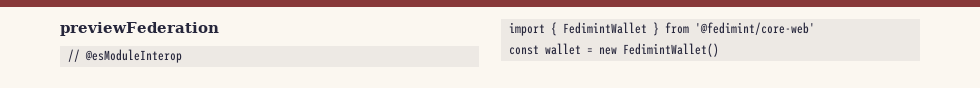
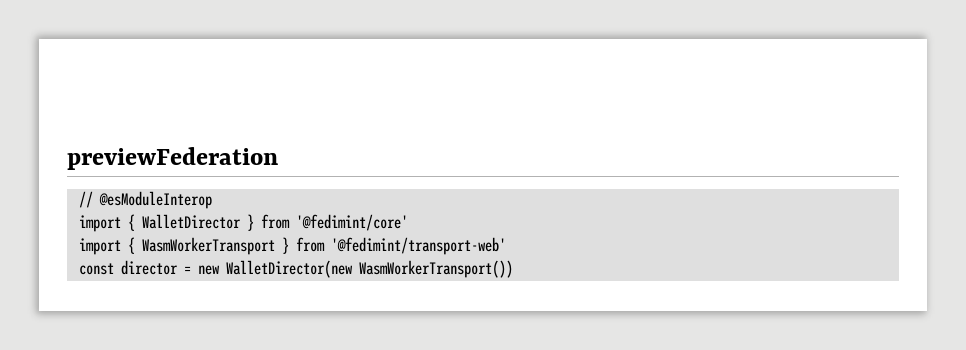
- import { FedimintWallet } from '@fedimint/core-web'
+ import { WalletDirector } from '@fedimint/core'
+ import { WasmWorkerTransport } from '@fedimint/transport-web'
- const wallet = new FedimintWallet()
+ const director = new WalletDirector(new WasmWorkerTransport())

